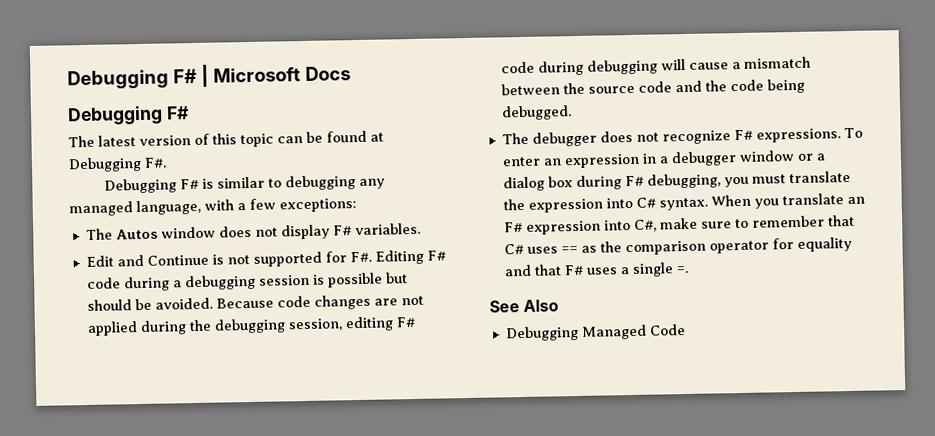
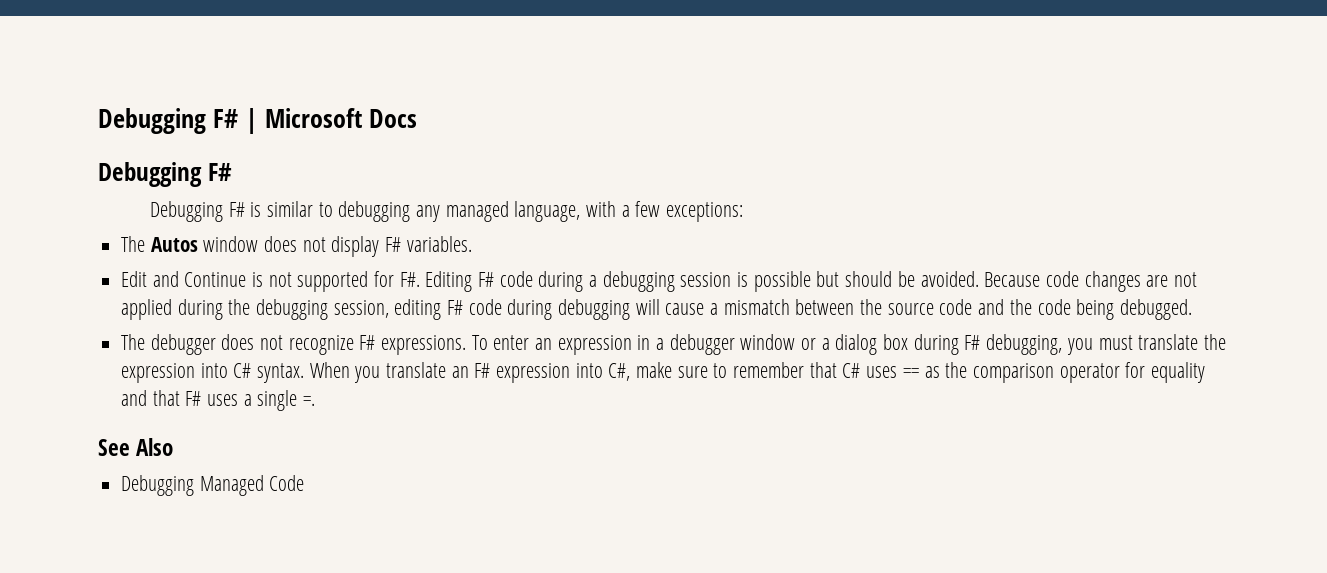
- The latest version of this topic can be found at Debugging F#.

